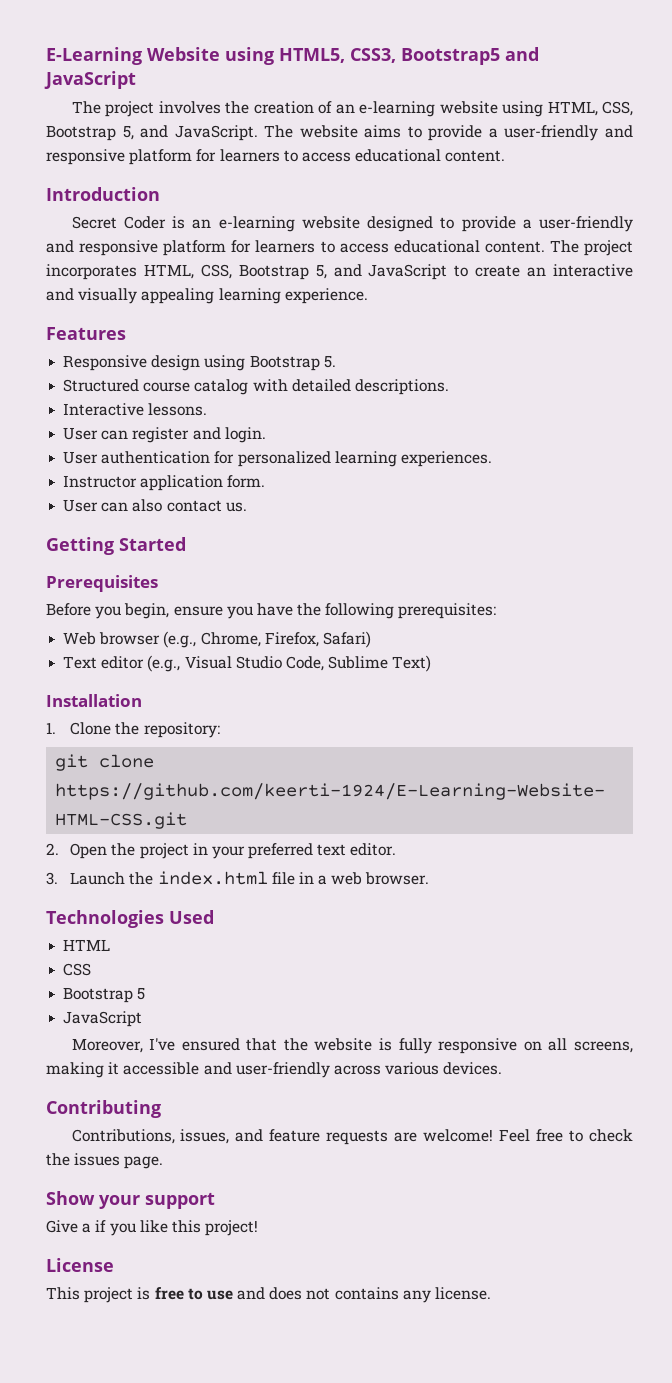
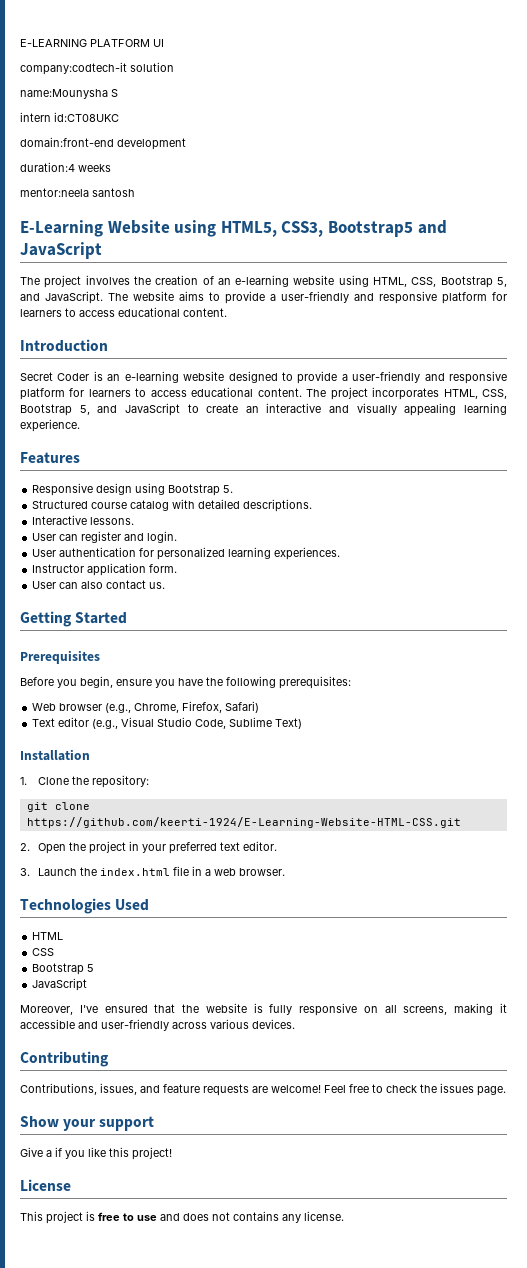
+ E-LEARNING PLATFORM UI
+ company:codtech-it solution
+ name:Mounysha S
+ intern id:CT08UKC
+ domain:front-end development
+ duration:4 weeks
+ mentor:neela santosh

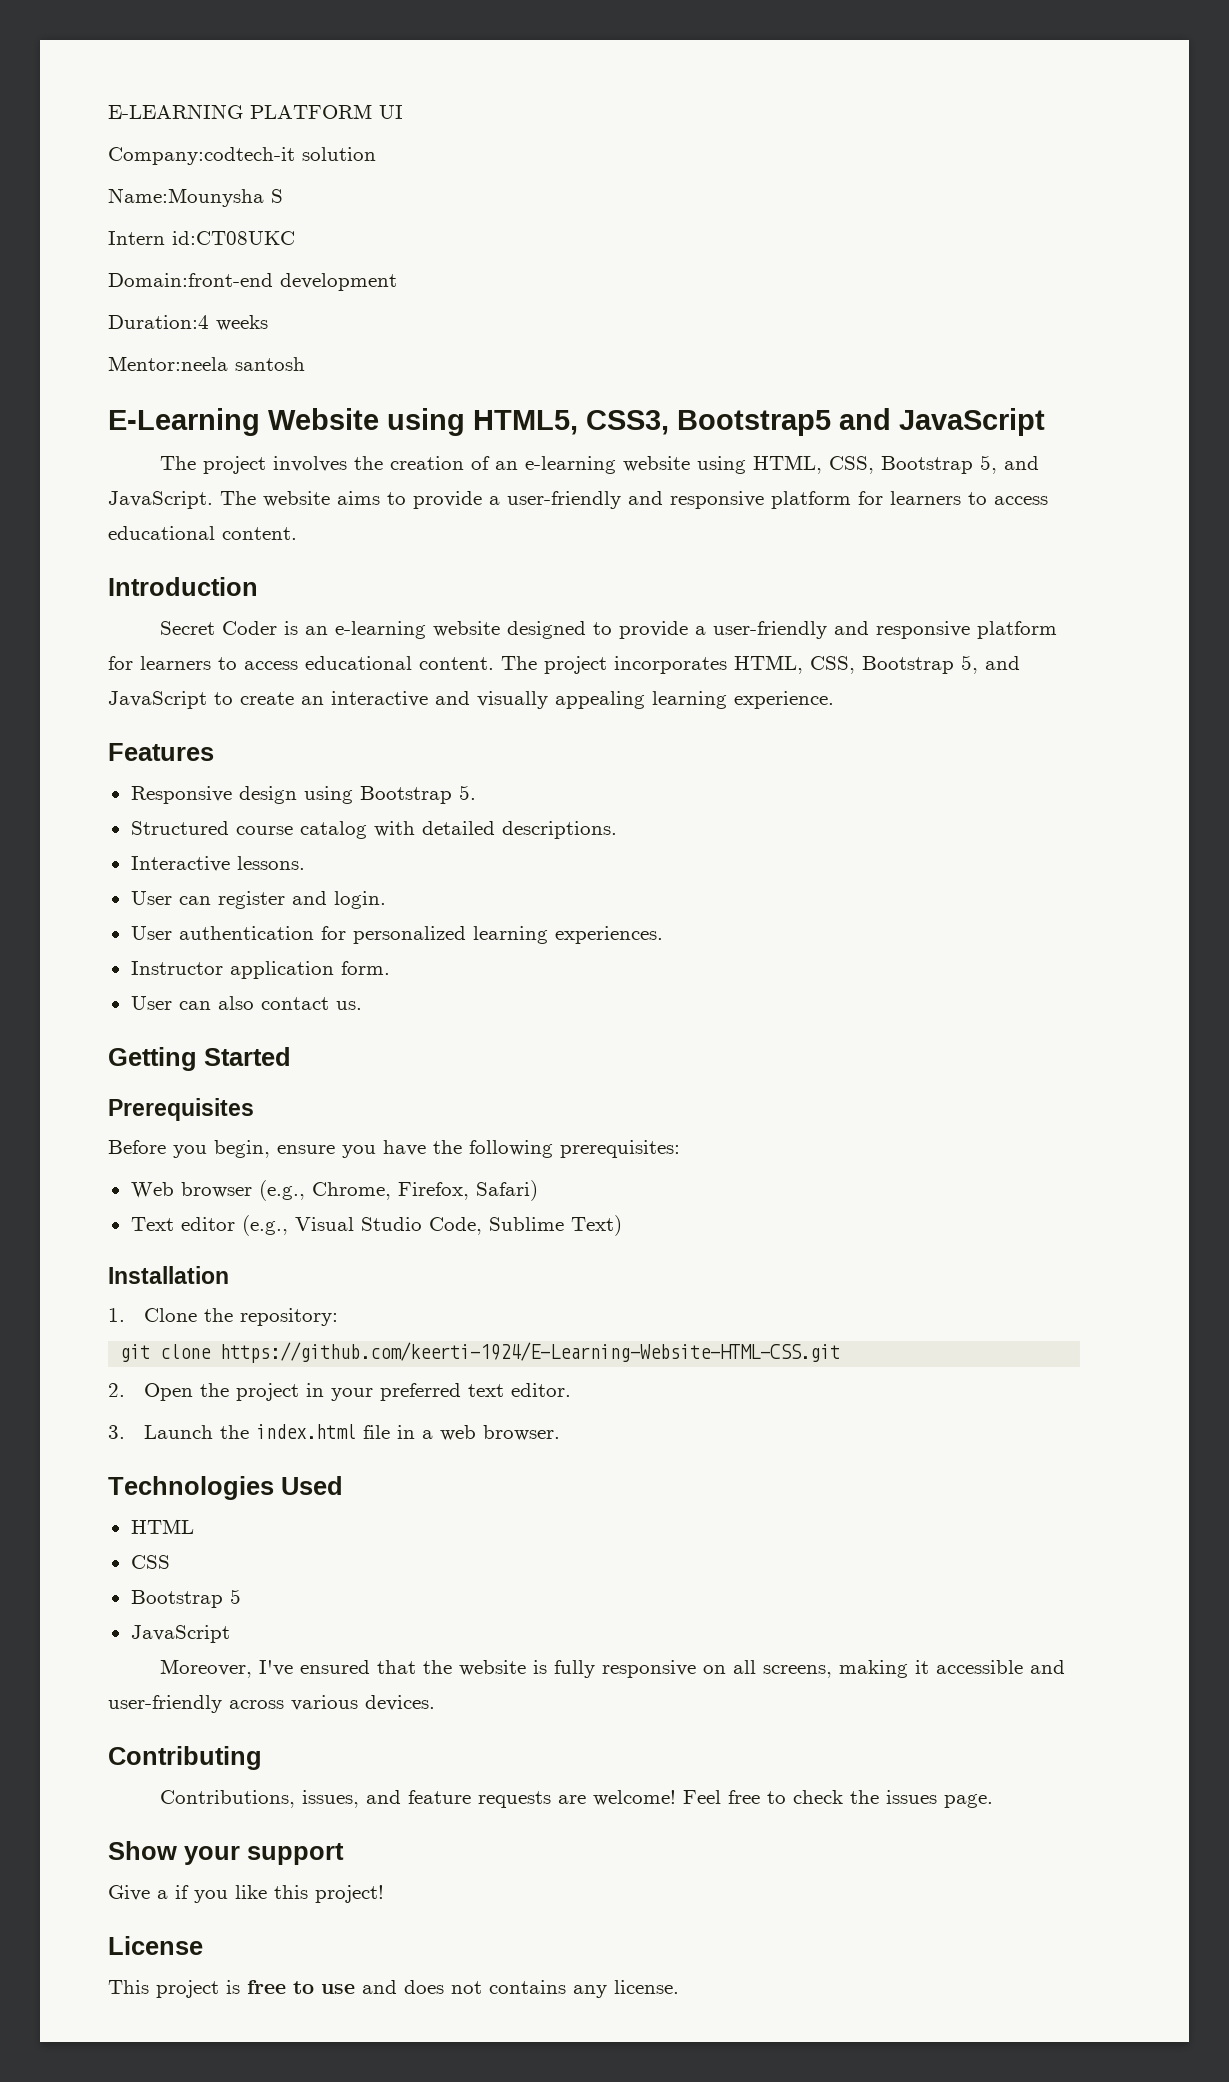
- company:codtech-it solution
+ Company:codtech-it solution
- name:Mounysha S
+ Name:Mounysha S
- intern id:CT08UKC
+ Intern id:CT08UKC
- domain:front-end development
+ Domain:front-end development
- duration:4 weeks
+ Duration:4 weeks
- mentor:neela santosh
+ Mentor:neela santosh

